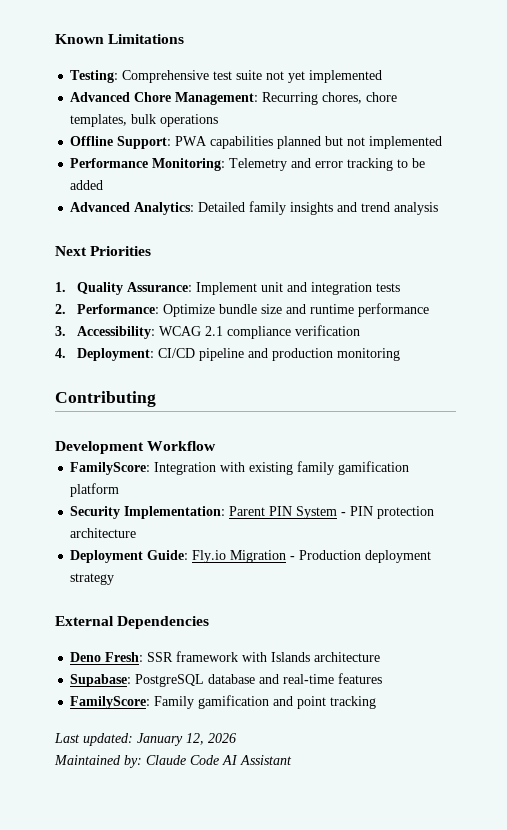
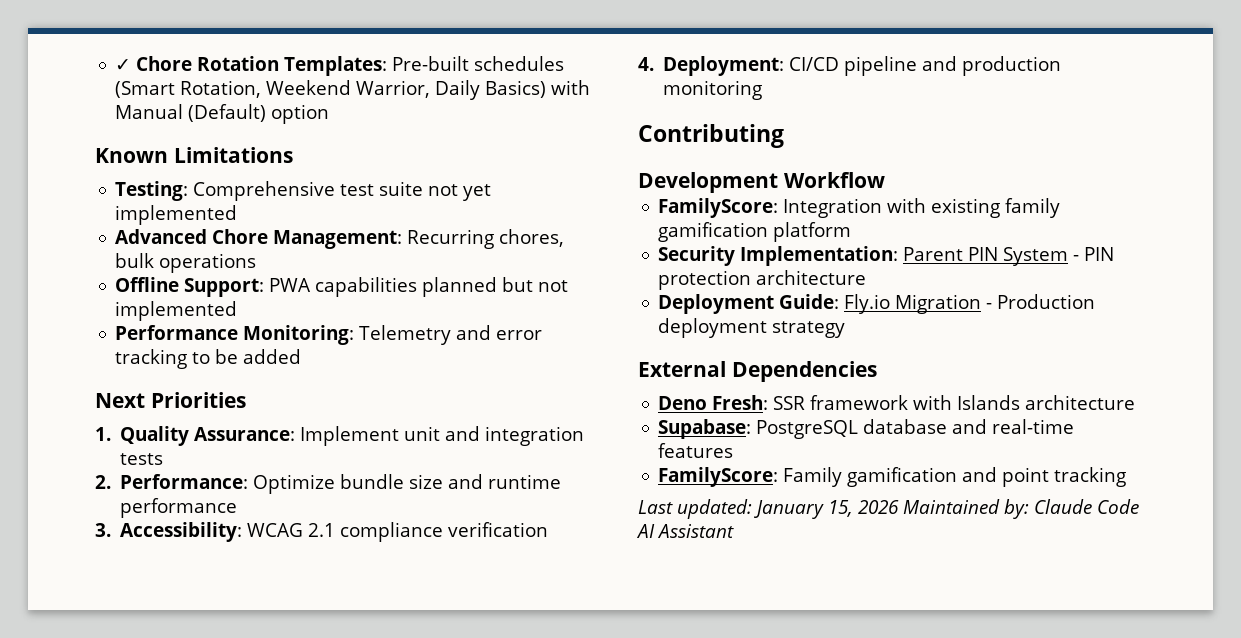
+ ✓ Chore Rotation Templates: Pre-built schedules (Smart Rotation, Weekend Warrior, Daily Basics) with Manual (Default) option
- Advanced Chore Management: Recurring chores, chore templates, bulk operations
+ Advanced Chore Management: Recurring chores, bulk operations
- Advanced Analytics: Detailed family insights and trend analysis
- Last updated: January 12, 2026
- Maintained by: Claude Code AI Assistant
+ Last updated: January 15, 2026 Maintained by: Claude Code AI Assistant

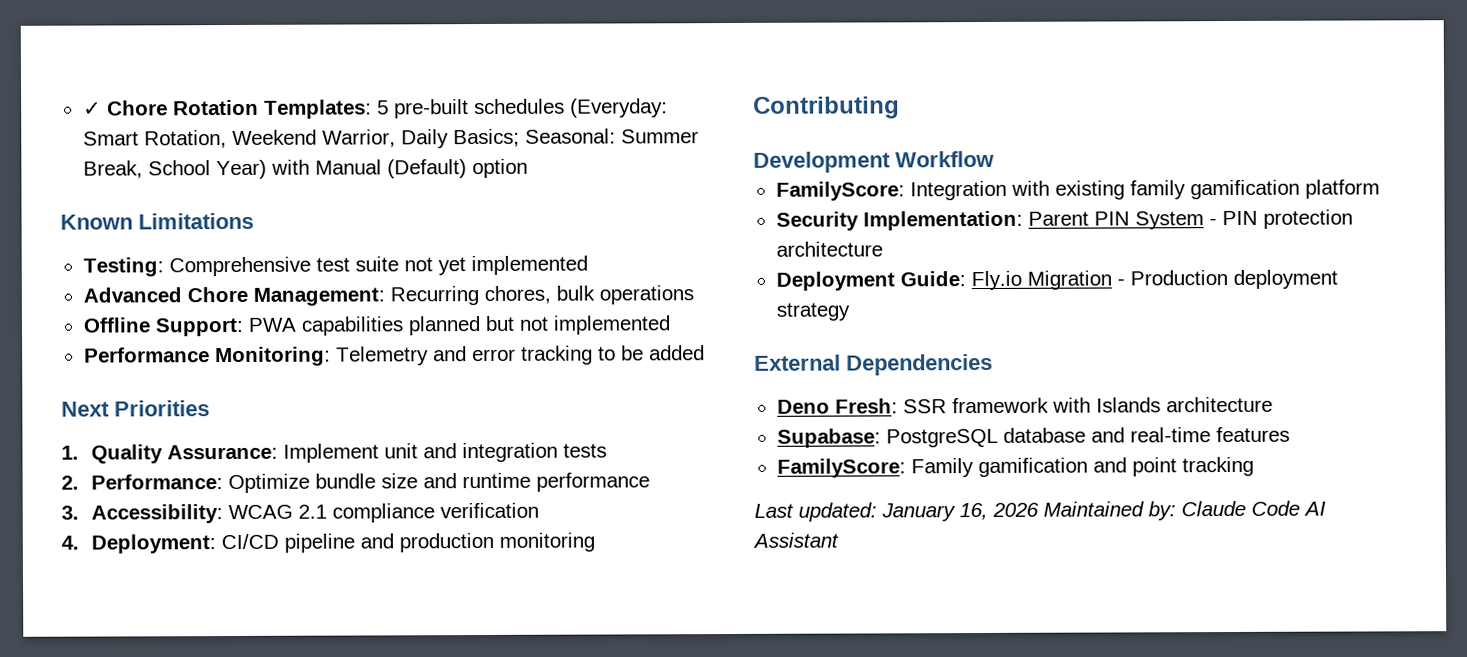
- ✓ Chore Rotation Templates: Pre-built schedules (Smart Rotation, Weekend Warrior, Daily Basics) with Manual (Default) option
+ ✓ Chore Rotation Templates: 5 pre-built schedules (Everyday: Smart Rotation, Weekend Warrior, Daily Basics; Seasonal: Summer Break, School Year) with Manual (Default) option
- Last updated: January 15, 2026 Maintained by: Claude Code AI Assistant
+ Last updated: January 16, 2026 Maintained by: Claude Code AI Assistant

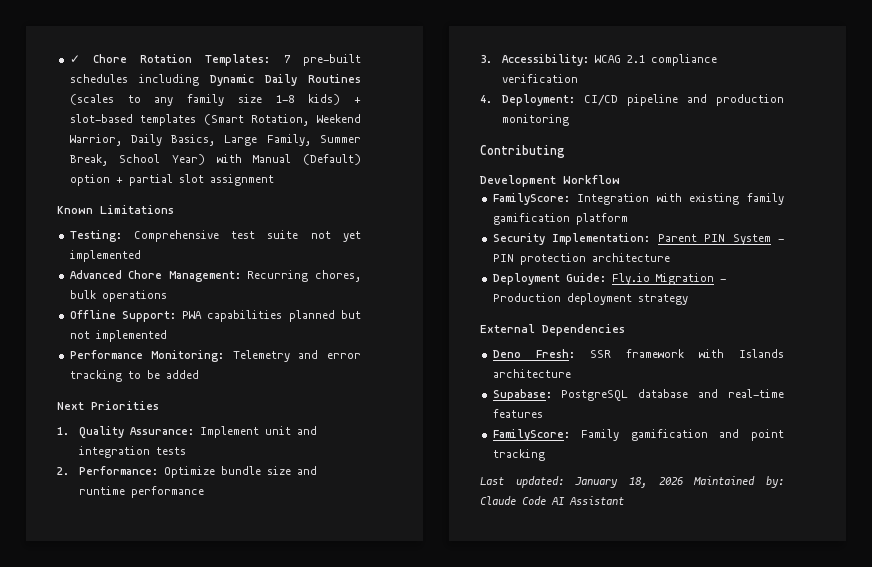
- ✓ Chore Rotation Templates: 5 pre-built schedules (Everyday: Smart Rotation, Weekend Warrior, Daily Basics; Seasonal: Summer Break, School Year) with Manual (Default) option
+ ✓ Chore Rotation Templates: 7 pre-built schedules including Dynamic Daily Routines (scales to any family size 1-8 kids) + slot-based templates (Smart Rotation, Weekend Warrior, Daily Basics, Large Family, Summer Break, School Year) with Manual (Default) option + partial slot assignment
- Last updated: January 16, 2026 Maintained by: Claude Code AI Assistant
+ Last updated: January 18, 2026 Maintained by: Claude Code AI Assistant

